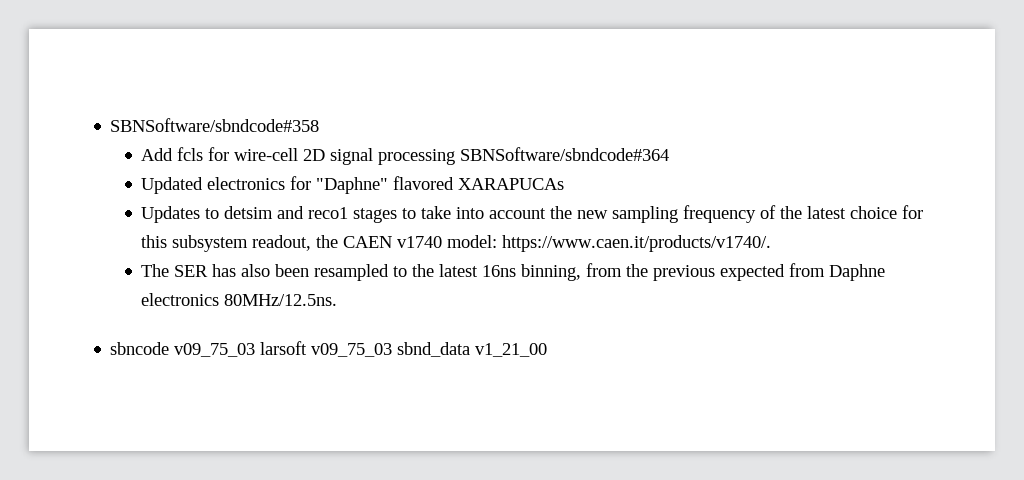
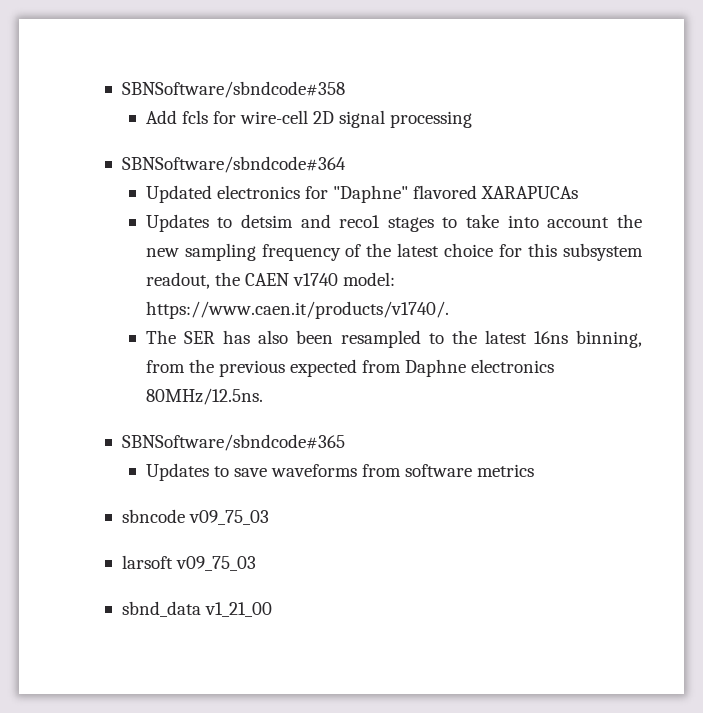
- Add fcls for wire-cell 2D signal processing SBNSoftware/sbndcode#364
+ Add fcls for wire-cell 2D signal processing
+ SBNSoftware/sbndcode#364
+ SBNSoftware/sbndcode#365
+ Updates to save waveforms from software metrics
- sbncode v09_75_03 larsoft v09_75_03 sbnd_data v1_21_00
+ sbncode v09_75_03
+ larsoft v09_75_03
+ sbnd_data v1_21_00

